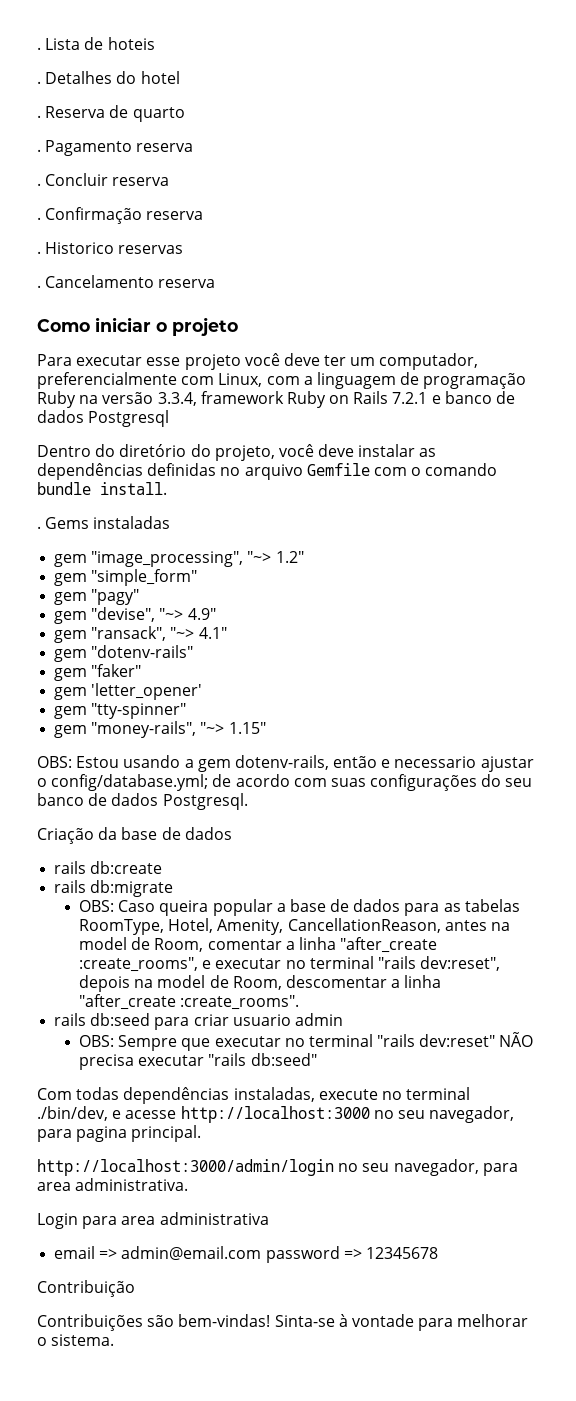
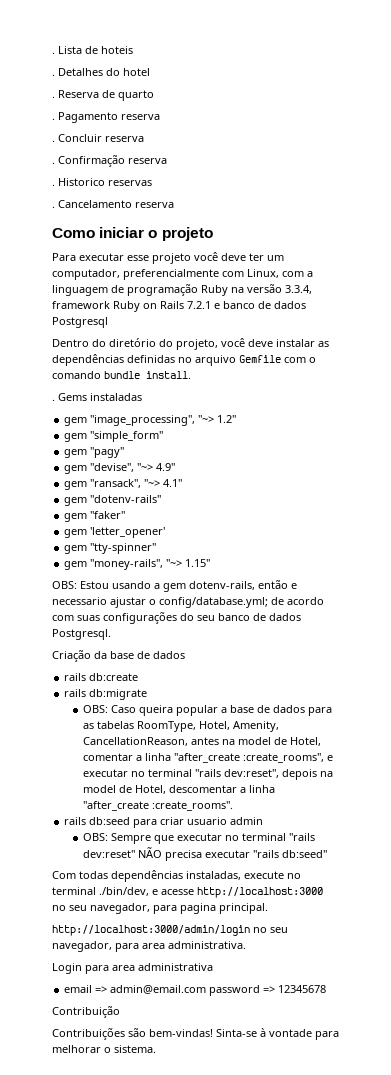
- OBS: Caso queira popular a base de dados para as tabelas RoomType, Hotel, Amenity, CancellationReason, antes na model de Room, comentar a linha "after_create :create_rooms", e executar no terminal "rails dev:reset", depois na model de Room, descomentar a linha "after_create :create_rooms".
+ OBS: Caso queira popular a base de dados para as tabelas RoomType, Hotel, Amenity, CancellationReason, antes na model de Hotel, comentar a linha "after_create :create_rooms", e executar no terminal "rails dev:reset", depois na model de Hotel, descomentar a linha "after_create :create_rooms".

